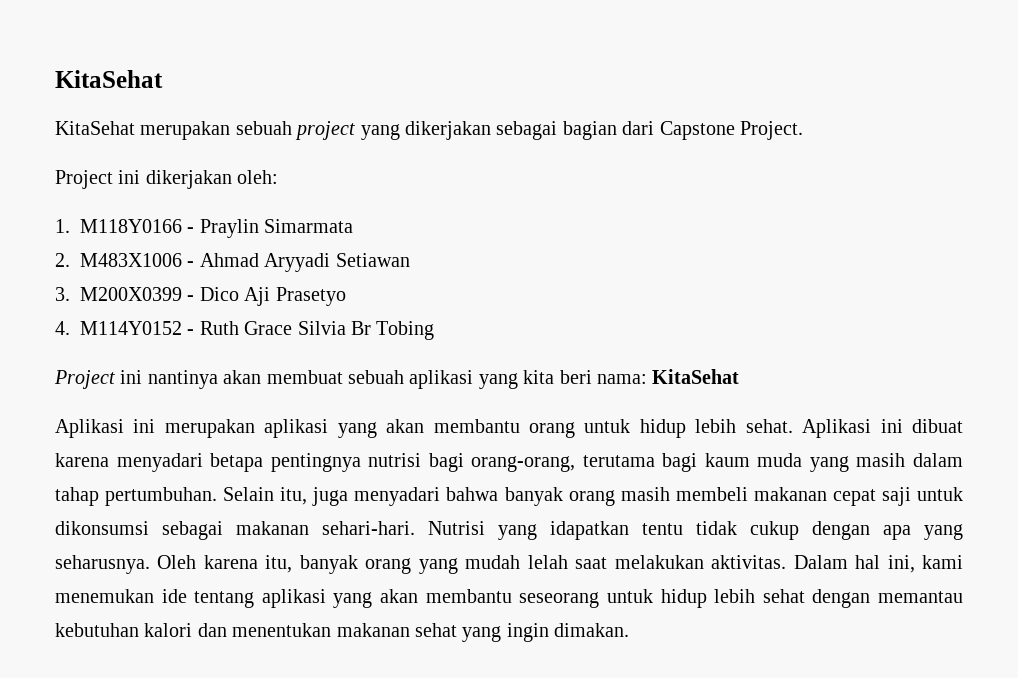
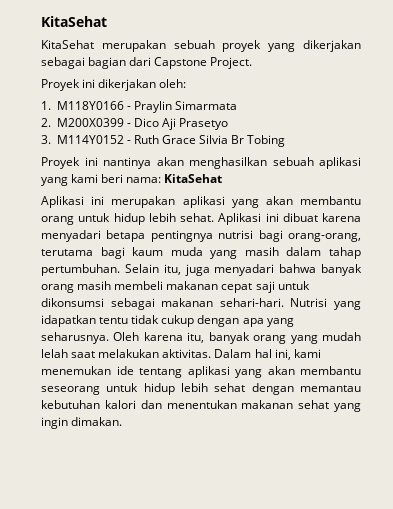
- KitaSehat merupakan sebuah project yang dikerjakan sebagai bagian dari Capstone Project.
+ KitaSehat merupakan sebuah proyek yang dikerjakan sebagai bagian dari Capstone Project.
- Project ini dikerjakan oleh:
+ Proyek ini dikerjakan oleh:
- 2. M483X1006 - Ahmad Aryyadi Setiawan
- 3. M200X0399 - Dico Aji Prasetyo
+ 2. M200X0399 - Dico Aji Prasetyo
- 4. M114Y0152 - Ruth Grace Silvia Br Tobing
+ 3. M114Y0152 - Ruth Grace Silvia Br Tobing
- Project ini nantinya akan membuat sebuah aplikasi yang kita beri nama: KitaSehat
+ Proyek ini nantinya akan menghasilkan sebuah aplikasi yang kami beri nama: KitaSehat

